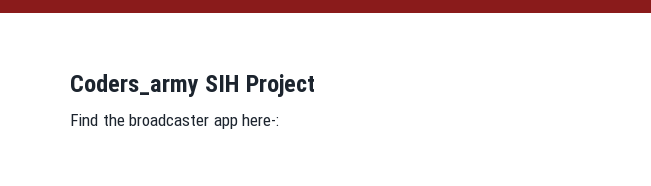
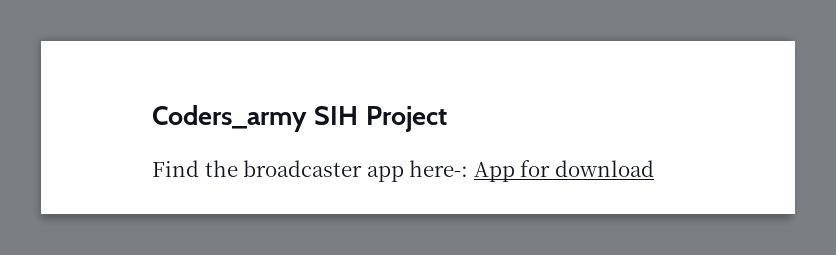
- Find the broadcaster app here-:
+ Find the broadcaster app here-: App for download

